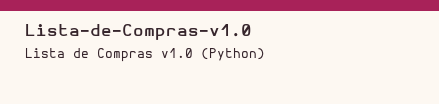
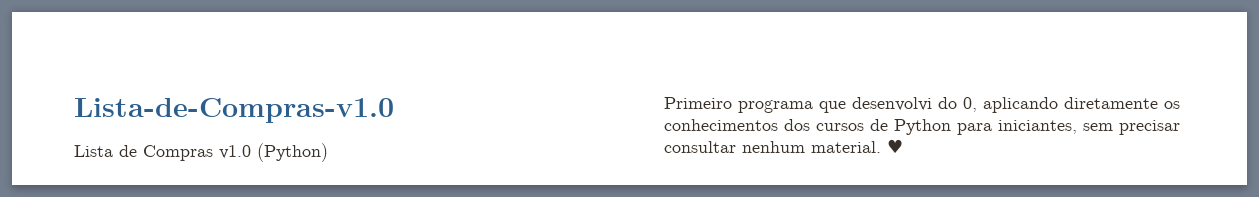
+ Primeiro programa que desenvolvi do 0, aplicando diretamente os conhecimentos dos cursos de Python para iniciantes, sem precisar consultar nenhum material. ♥

